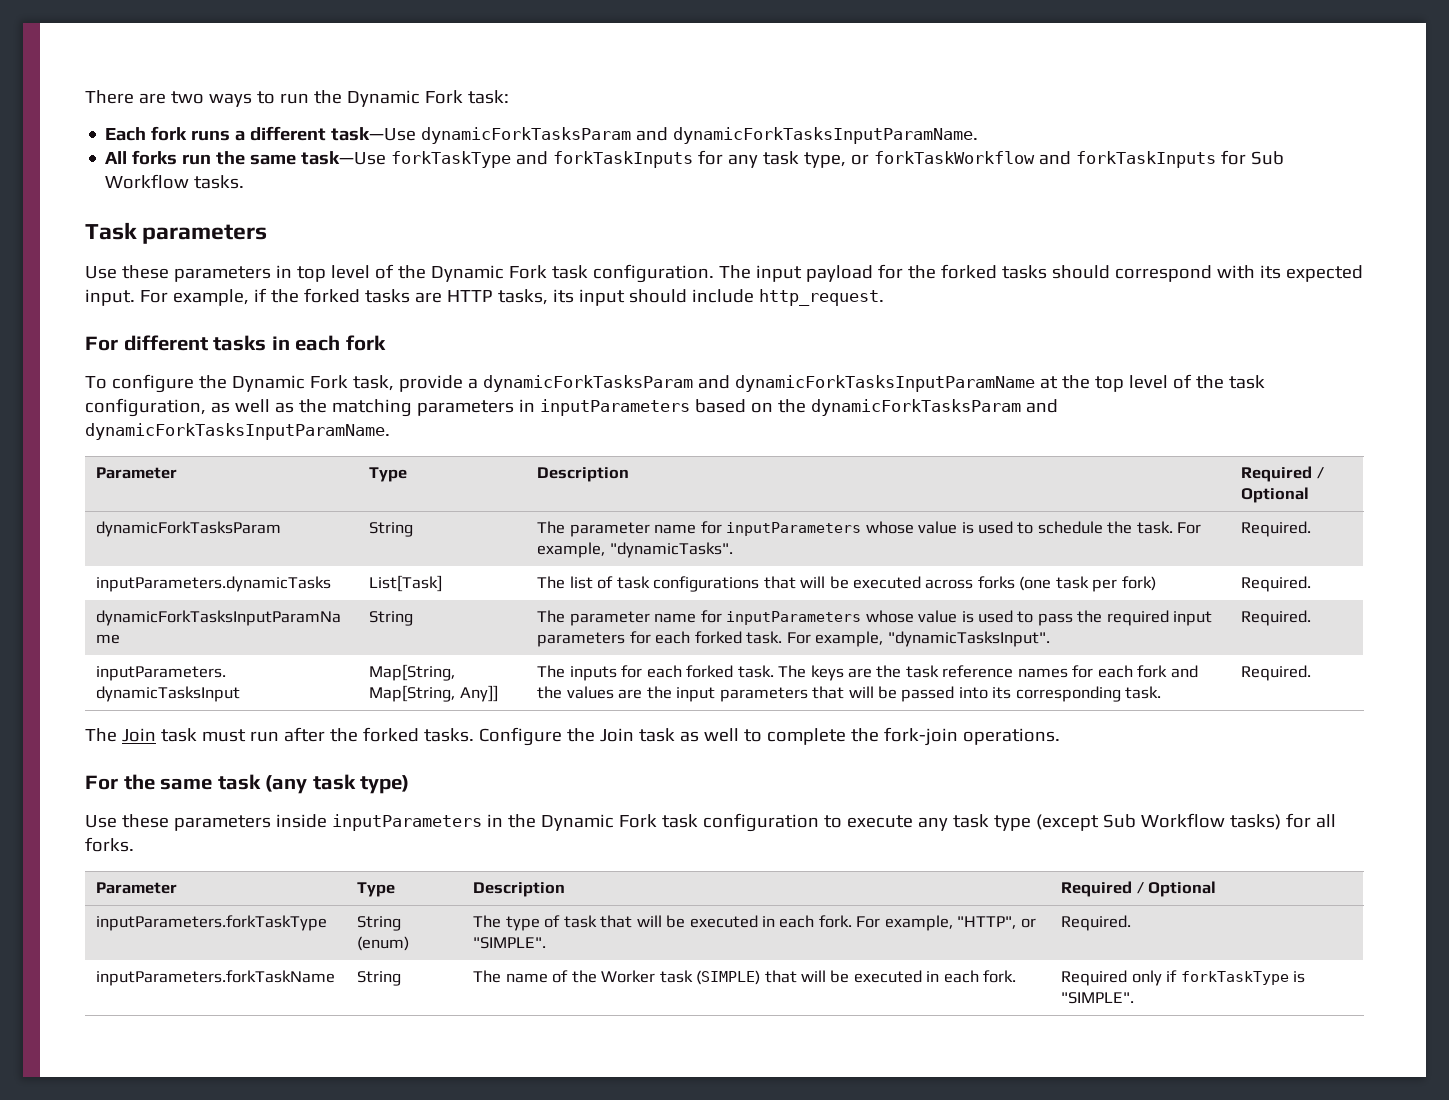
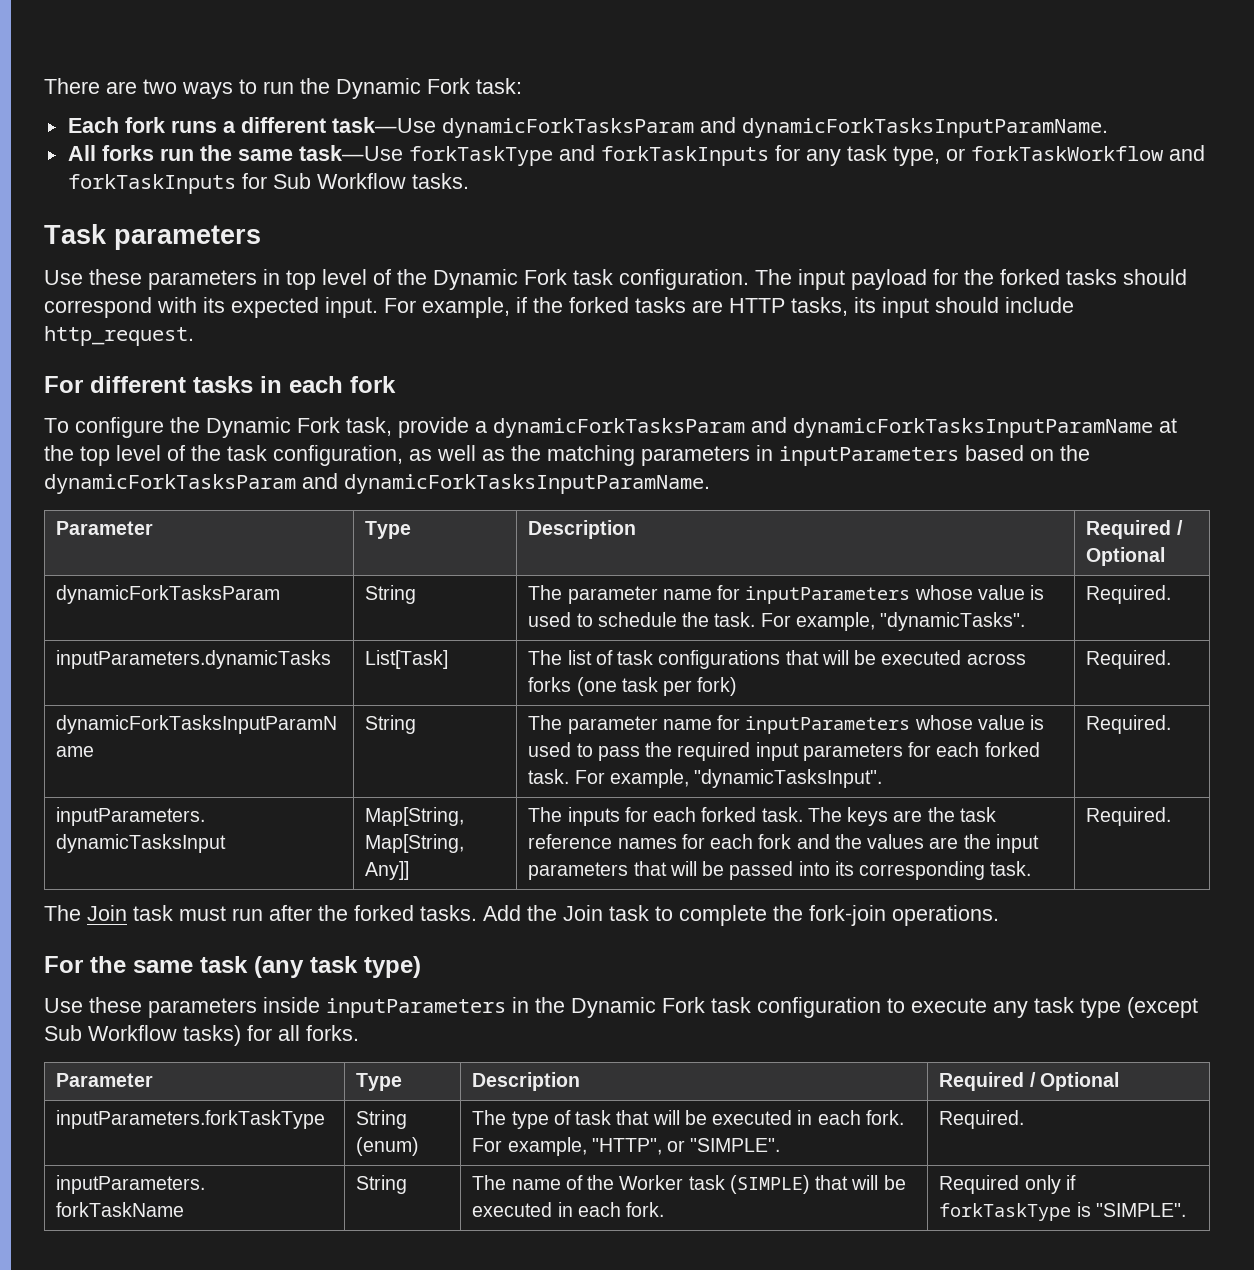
- Configure the Join task as well to complete the fork-join operations.
+ Add the Join task to complete the fork-join operations.

